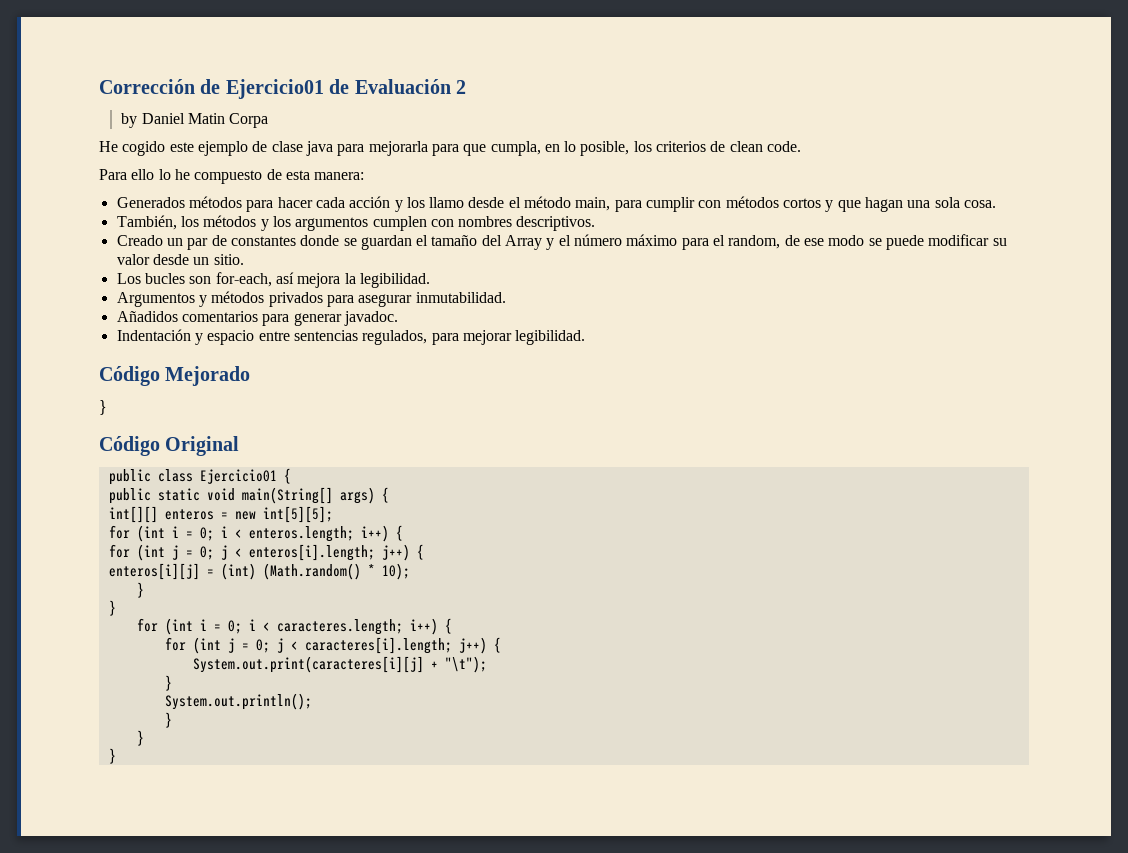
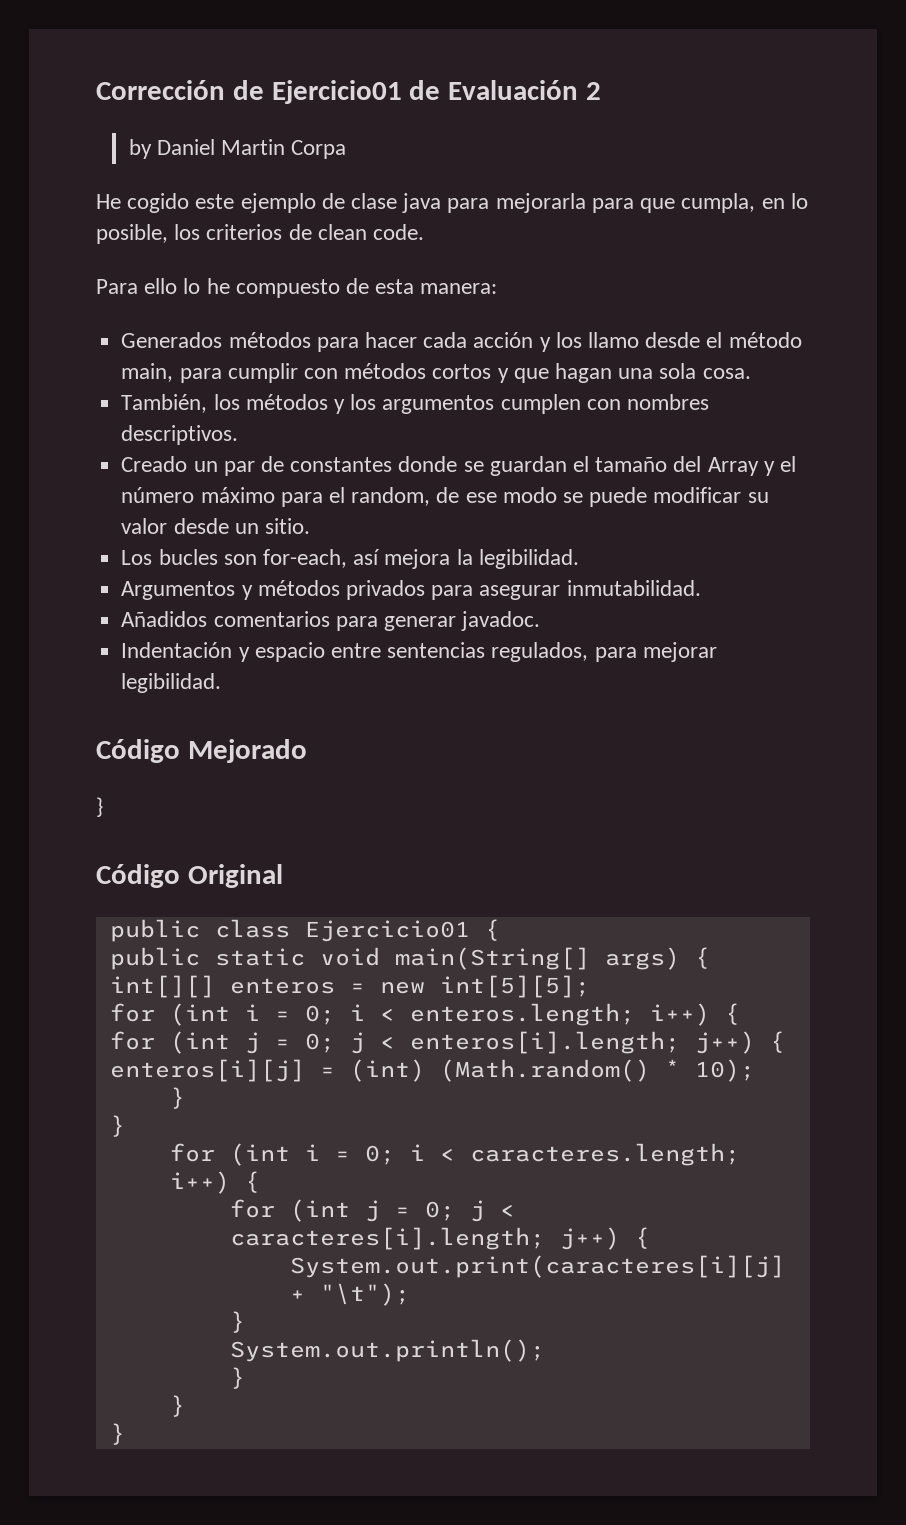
- by Daniel Matin Corpa
+ by Daniel Martin Corpa

